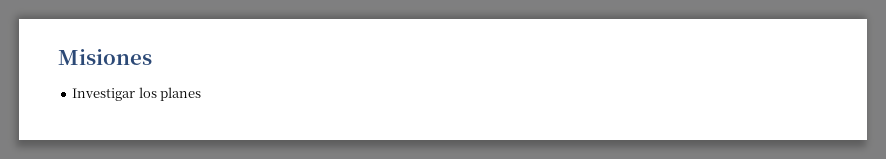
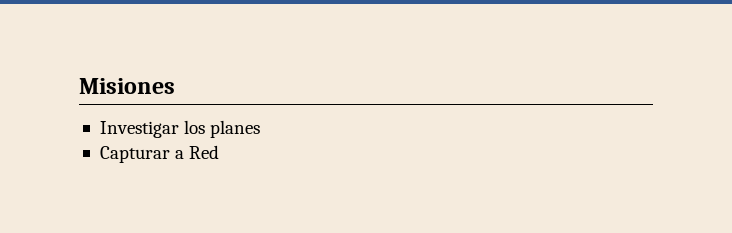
+ Capturar a Red

